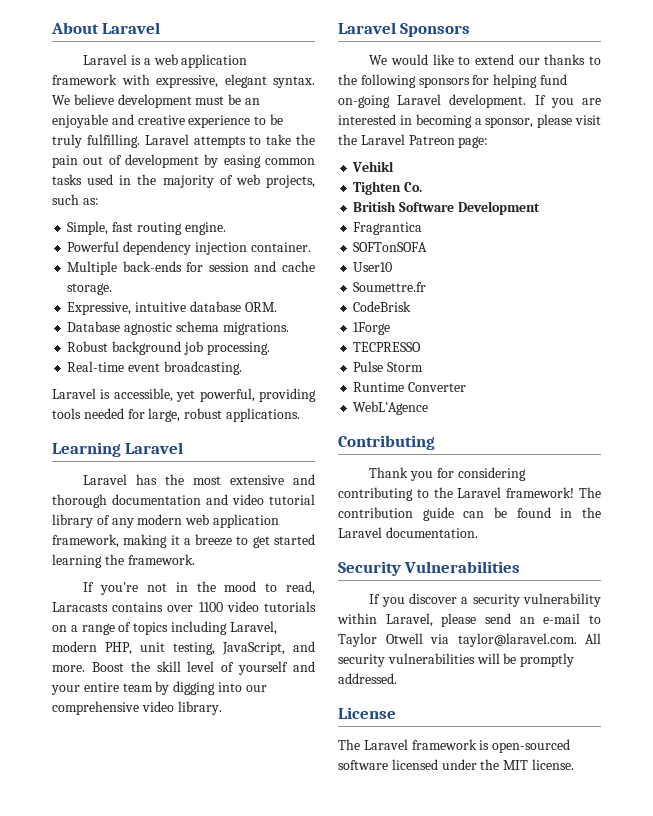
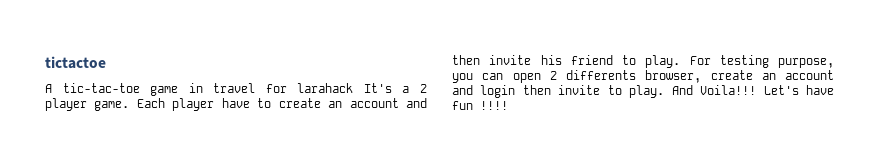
- About Laravel
- Laravel is a web application framework with expressive, elegant syntax. We believe development must be an enjoyable and creative experience to be truly fulfilling. Laravel attempts to take the pain out of development by easing common tasks used in the majority of web projects, such as:
- Simple, fast routing engine.
- Powerful dependency injection container.
- Multiple back-ends for session and cache storage.
- Expressive, intuitive database ORM.
- Database agnostic schema migrations.
- Robust background job processing.
- Real-time event broadcasting.
- Laravel is accessible, yet powerful, providing tools needed for large, robust applications.
- Learning Laravel
- Laravel has the most extensive and thorough documentation and video tutorial library of any modern web application framework, making it a breeze to get started learning the framework.
- If you're not in the mood to read, Laracasts contains over 1100 video tutorials on a range of topics including Laravel, modern PHP, unit testing, JavaScript, and more. Boost the skill level of yourself and your entire team by digging into our comprehensive video library.
- Laravel Sponsors
- We would like to extend our thanks to the following sponsors for helping fund on-going Laravel development. If you are interested in becoming a sponsor, please visit the Laravel Patreon page:
- Vehikl
- Tighten Co.
- British Software Development
- Fragrantica
- SOFTonSOFA
- User10
- Soumettre.fr
- CodeBrisk
- 1Forge
- TECPRESSO
- Pulse Storm
- Runtime Converter
- WebL'Agence
- Contributing
- Thank you for considering contributing to the Laravel framework! The contribution guide can be found in the Laravel documentation.
- Security Vulnerabilities
- If you discover a security vulnerability within Laravel, please send an e-mail to Taylor Otwell via taylor@laravel.com. All security vulnerabilities will be promptly addressed.
- License
- The Laravel framework is open-sourced software licensed under the MIT license.
+ tictactoe
+ A tic-tac-toe game in travel for larahack It's a 2 player game. Each player have to create an account and then invite his friend to play. For testing purpose, you can open 2 differents browser, create an account and login then invite to play. And Voila!!! Let's have fun !!!!

